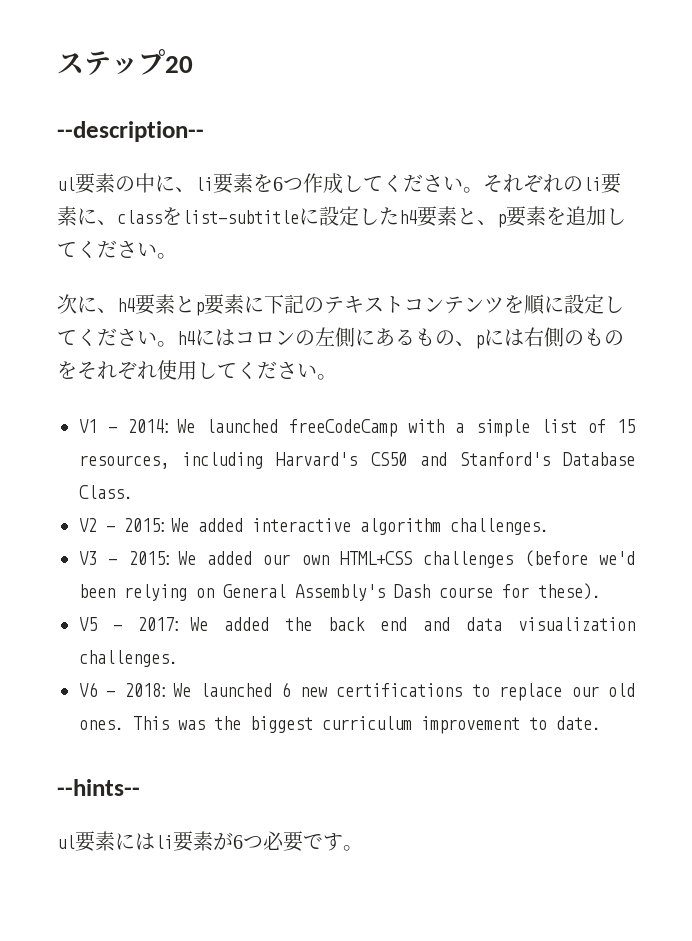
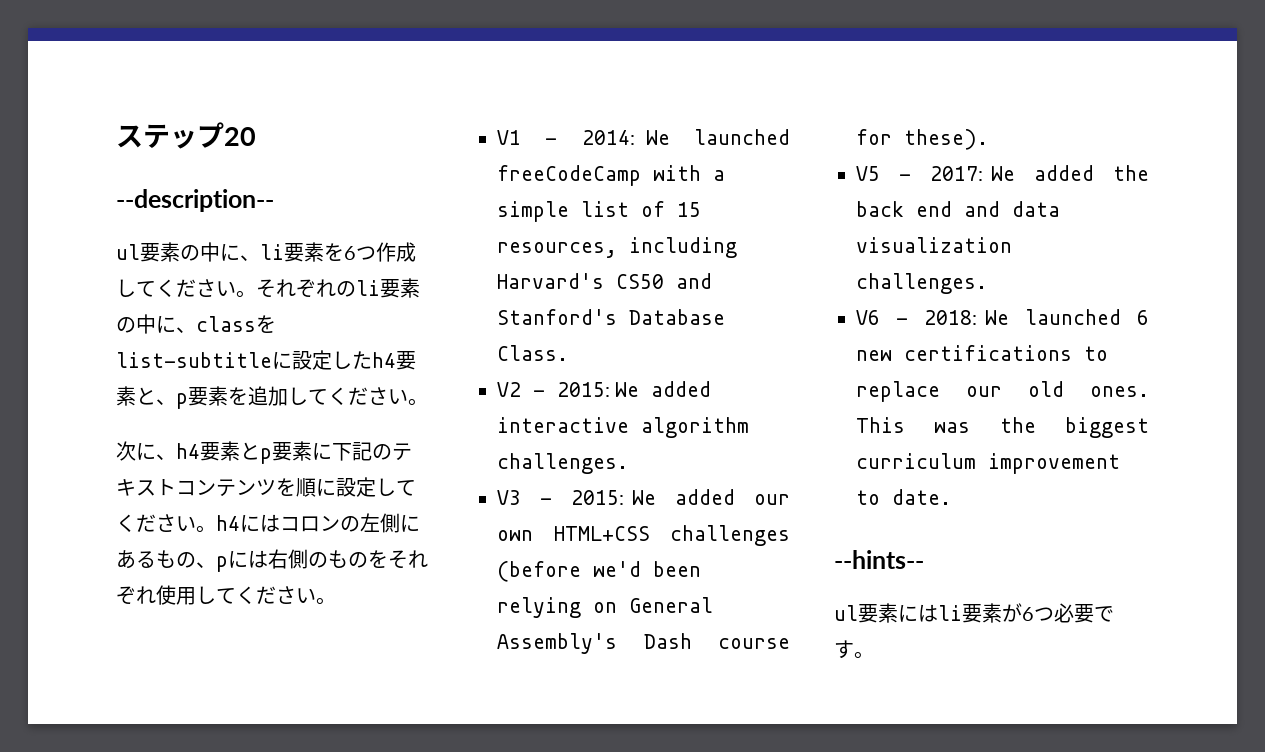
- それぞれのli要素に、classをlist-subtitleに設定したh4要素と、p要素を追加してください。
+ それぞれのli要素の中に、classをlist-subtitleに設定したh4要素と、p要素を追加してください。

